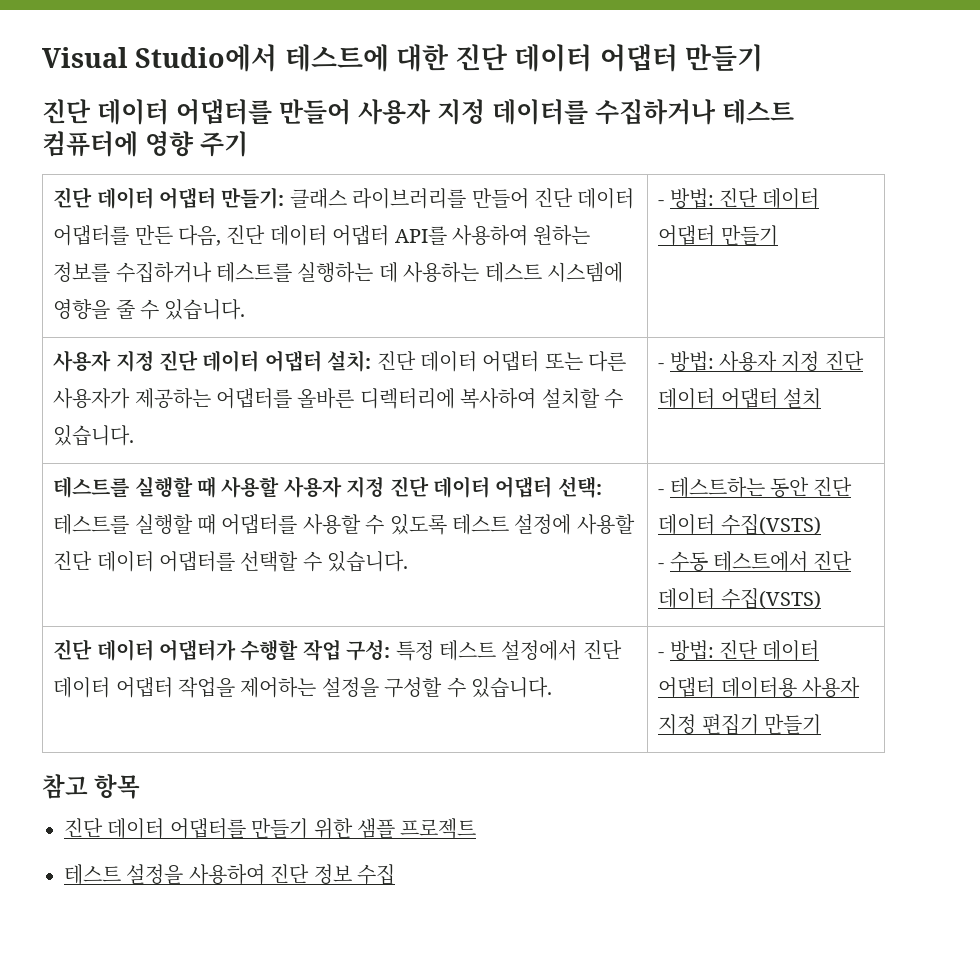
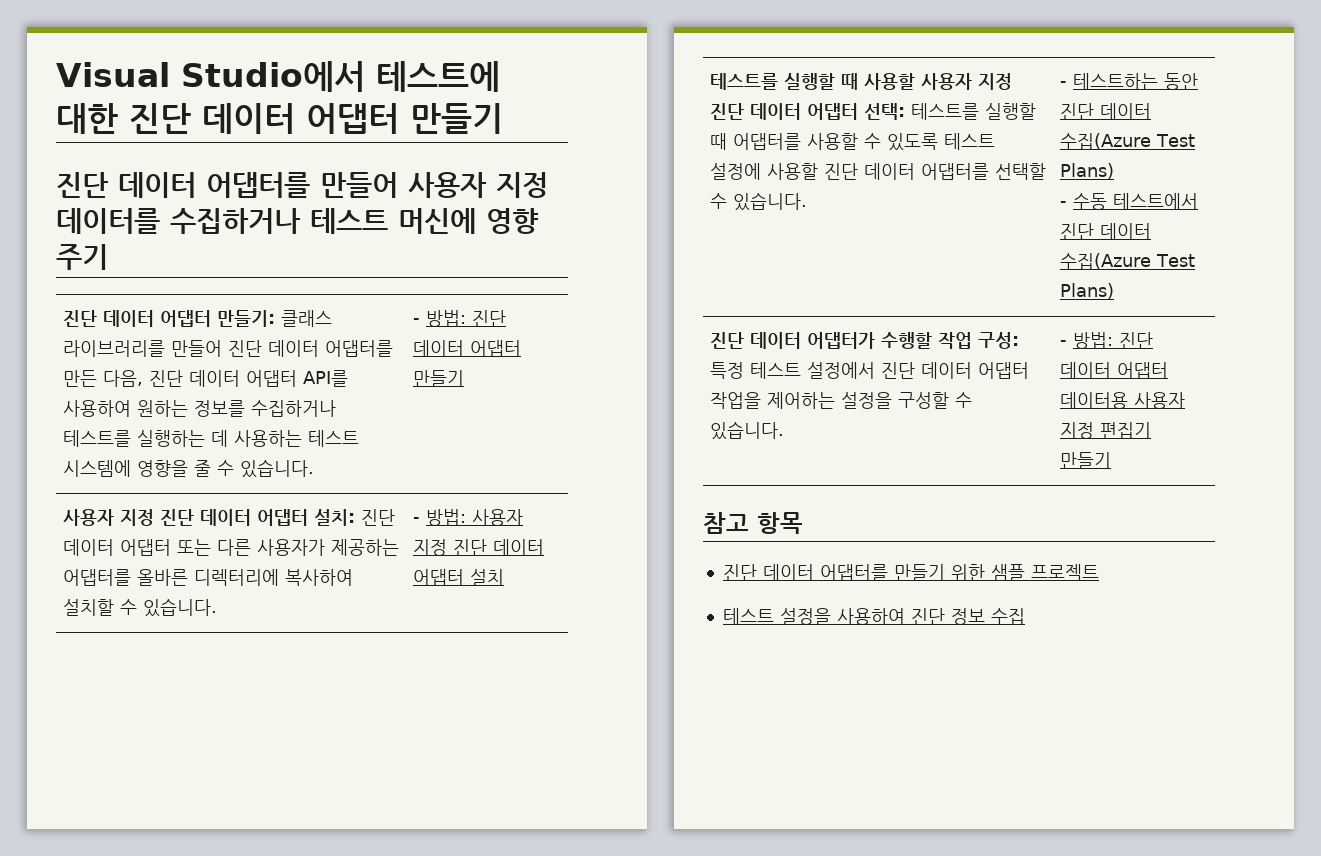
- 진단 데이터 어댑터를 만들어 사용자 지정 데이터를 수집하거나 테스트 컴퓨터에 영향 주기
+ 진단 데이터 어댑터를 만들어 사용자 지정 데이터를 수집하거나 테스트 머신에 영향 주기
- - 테스트하는 동안 진단 데이터 수집(VSTS)
+ - 테스트하는 동안 진단 데이터 수집(Azure Test Plans)
- - 수동 테스트에서 진단 데이터 수집(VSTS)
+ - 수동 테스트에서 진단 데이터 수집(Azure Test Plans)

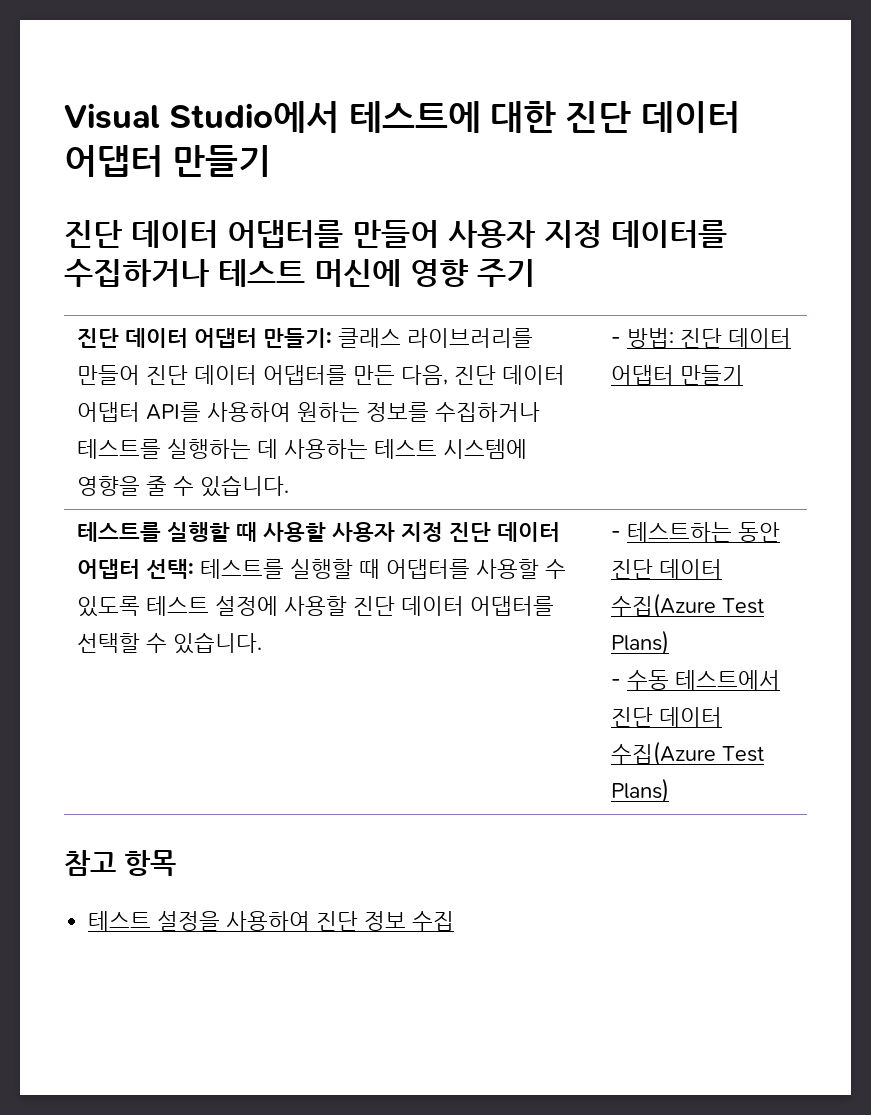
- 사용자 지정 진단 데이터 어댑터 설치: 진단 데이터 어댑터 또는 다른 사용자가 제공하는 어댑터를 올바른 디렉터리에 복사하여 설치할 수 있습니다. | - 방법: 사용자 지정 진단 데이터 어댑터 설치
- 진단 데이터 어댑터가 수행할 작업 구성: 특정 테스트 설정에서 진단 데이터 어댑터 작업을 제어하는 설정을 구성할 수 있습니다. | - 방법: 진단 데이터 어댑터 데이터용 사용자 지정 편집기 만들기
  참고 항목
- 진단 데이터 어댑터를 만들기 위한 샘플 프로젝트

